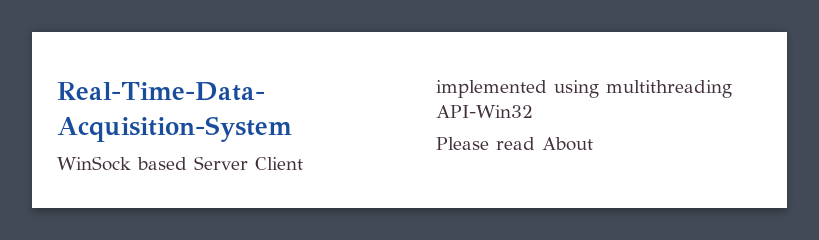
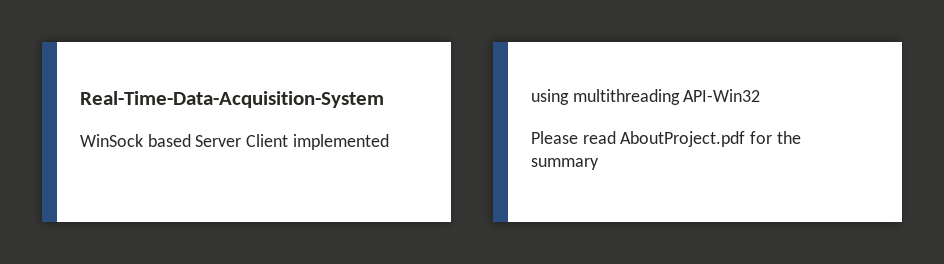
- Please read About
+ Please read AboutProject.pdf for the summary

